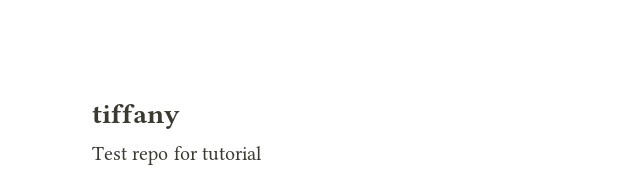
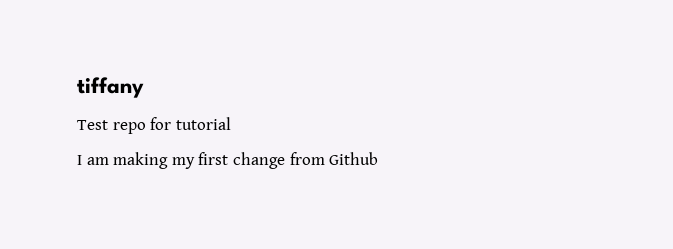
+ I am making my first change from Github

